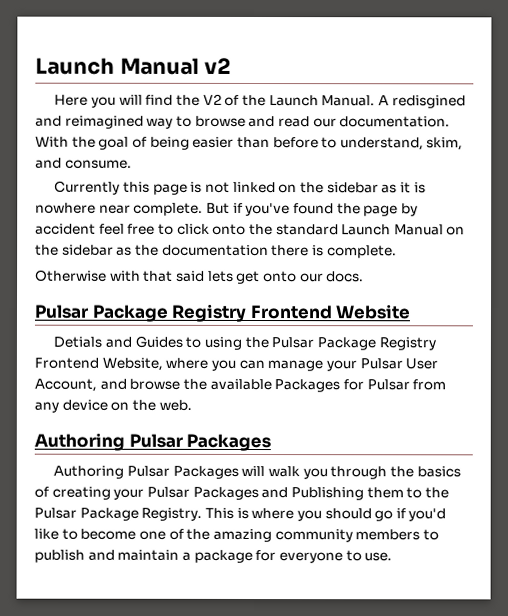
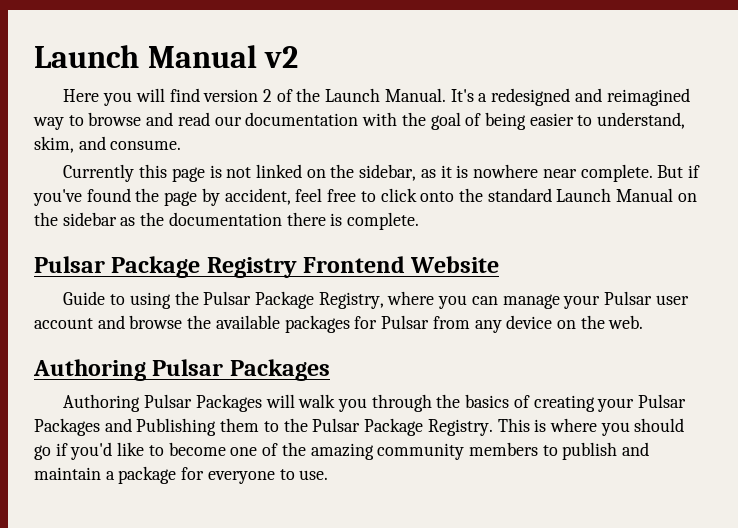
- Here you will find the V2 of the Launch Manual.
+ Here you will find version 2 of the Launch Manual.
- A redisgined and reimagined way to browse and read our documentation. With the goal of being easier than before to understand, skim, and consume.
+ It's a redesigned and reimagined way to browse and read our documentation with the goal of being easier to understand, skim, and consume.
- Currently this page is not linked on the sidebar as it is nowhere near complete.
+ Currently this page is not linked on the sidebar, as it is nowhere near complete.
- But if you've found the page by accident feel free to click onto the standard Launch Manual on the sidebar as the documentation there is complete.
+ But if you've found the page by accident, feel free to click onto the standard Launch Manual on the sidebar as the documentation there is complete.
- Otherwise with that said lets get onto our docs.
- Detials and Guides to using the Pulsar Package Registry Frontend Website, where you can manage your Pulsar User Account, and browse the available Packages for Pulsar from any device on the web.
+ Guide to using the Pulsar Package Registry, where you can manage your Pulsar user account and browse the available packages for Pulsar from any device on the web.

